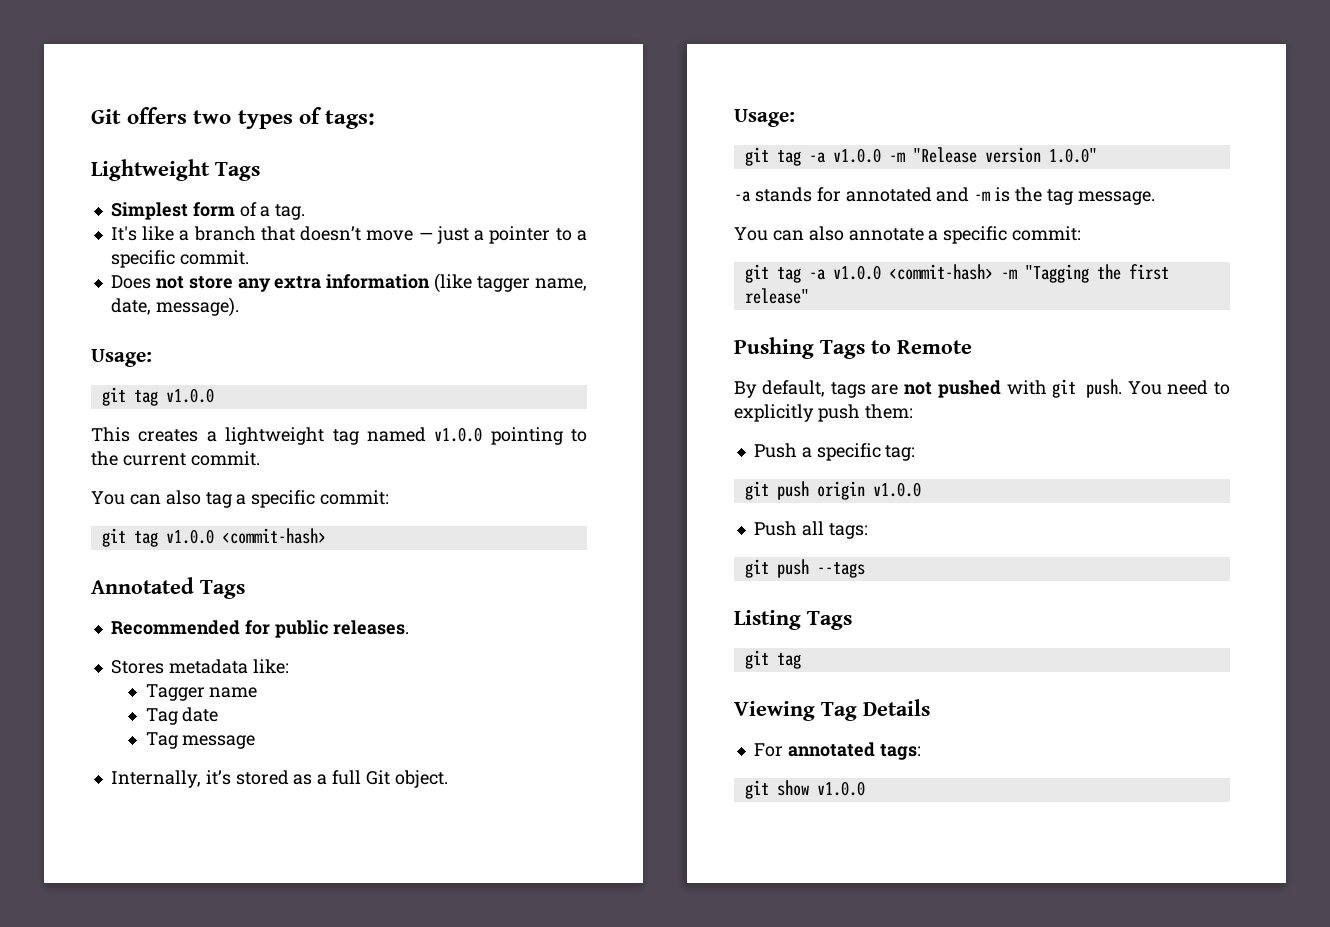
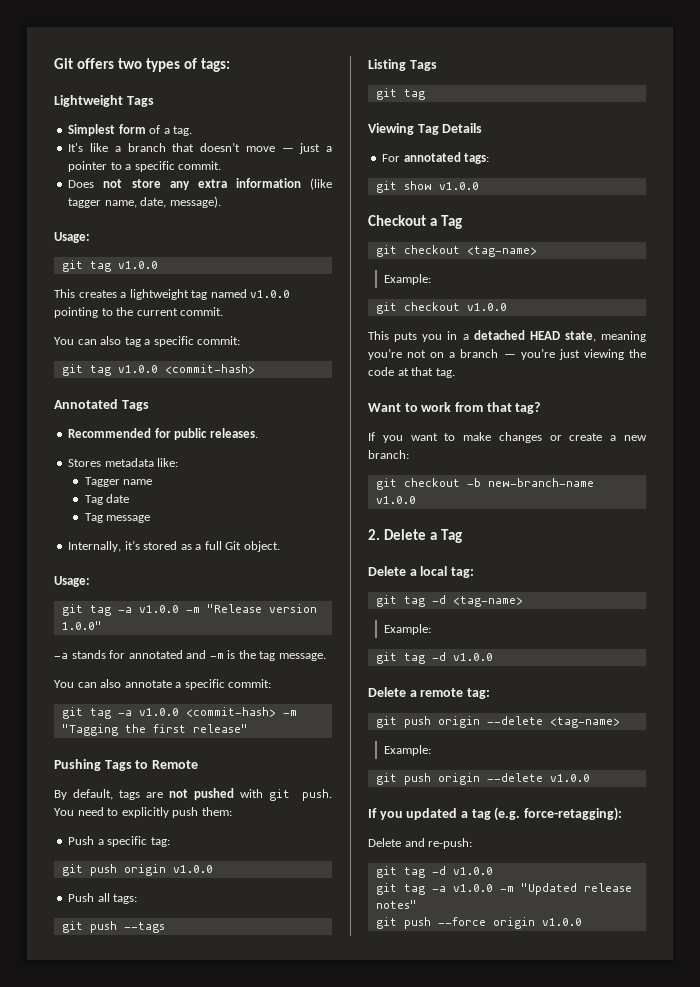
+ Checkout a Tag
+ git checkout <tag-name>
+ Example:
+ git checkout v1.0.0
+ This puts you in a detached HEAD state, meaning you’re not on a branch — you’re just viewing the code at that tag.
+ Want to work from that tag?
+ If you want to make changes or create a new branch:
+ git checkout -b new-branch-name v1.0.0
+ 2. Delete a Tag
+ Delete a local tag:
+ git tag -d <tag-name>
+ Example:
+ git tag -d v1.0.0
+ Delete a remote tag:
+ git push origin --delete <tag-name>
+ Example:
+ git push origin --delete v1.0.0
+ If you updated a tag (e.g. force-retagging):
+ Delete and re-push:
+ git tag -d v1.0.0
+ git tag -a v1.0.0 -m "Updated release notes"
+ git push --force origin v1.0.0

